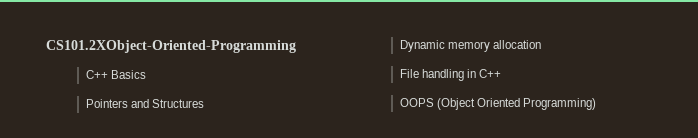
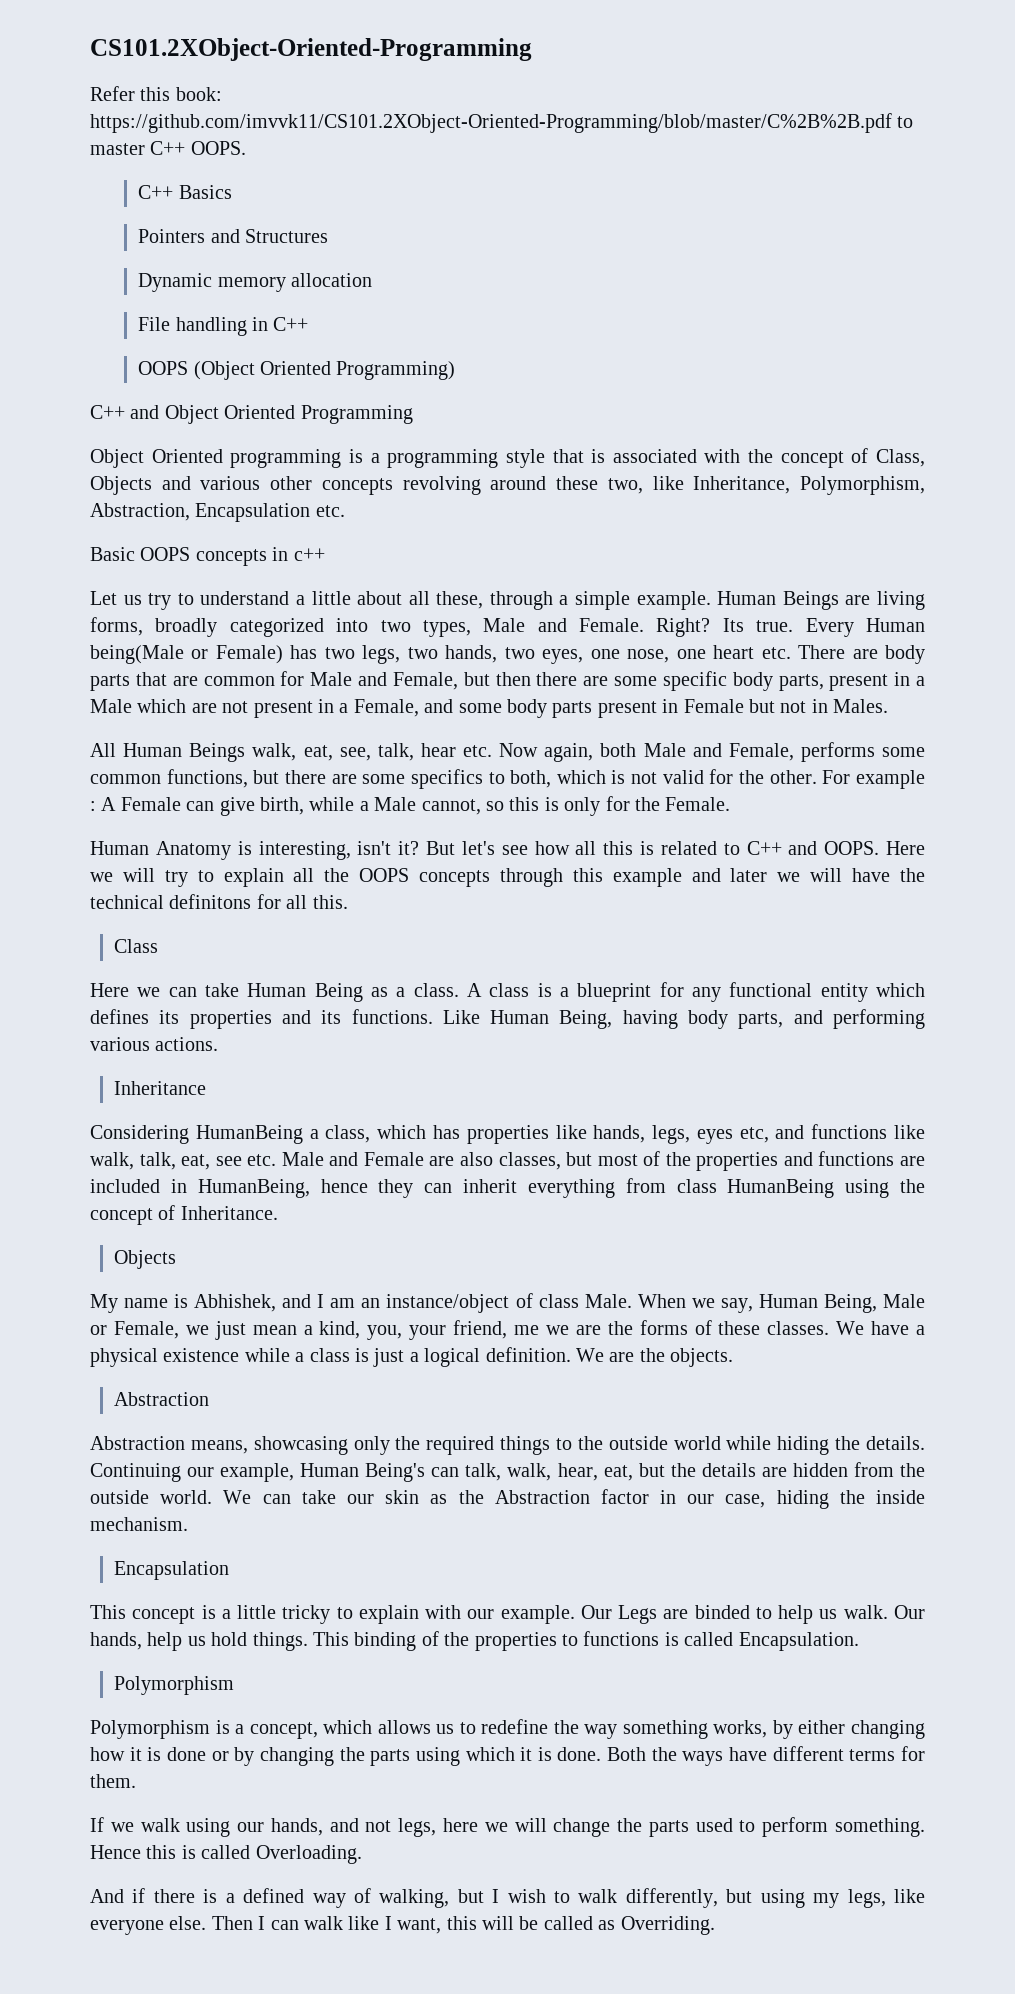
+ Refer this book: https://github.com/imvvk11/CS101.2XObject-Oriented-Programming/blob/master/C%2B%2B.pdf to master C++ OOPS.
+ C++ and Object Oriented Programming
+ Object Oriented programming is a programming style that is associated with the concept of Class, Objects and various other concepts revolving around these two, like Inheritance, Polymorphism, Abstraction, Encapsulation etc.
+ Basic OOPS concepts in c++
+ Let us try to understand a little about all these, through a simple example. Human Beings are living forms, broadly categorized into two types, Male and Female. Right? Its true. Every Human being(Male or Female) has two legs, two hands, two eyes, one nose, one heart etc. There are body parts that are common for Male and Female, but then there are some specific body parts, present in a Male which are not present in a Female, and some body parts present in Female but not in Males.
+ All Human Beings walk, eat, see, talk, hear etc. Now again, both Male and Female, performs some common functions, but there are some specifics to both, which is not valid for the other. For example : A Female can give birth, while a Male cannot, so this is only for the Female.
+ Human Anatomy is interesting, isn't it? But let's see how all this is related to C++ and OOPS. Here we will try to explain all the OOPS concepts through this example and later we will have the technical definitons for all this.
+ Class
+ Here we can take Human Being as a class. A class is a blueprint for any functional entity which defines its properties and its functions. Like Human Being, having body parts, and performing various actions.
+ Inheritance
+ Considering HumanBeing a class, which has properties like hands, legs, eyes etc, and functions like walk, talk, eat, see etc. Male and Female are also classes, but most of the properties and functions are included in HumanBeing, hence they can inherit everything from class HumanBeing using the concept of Inheritance.
+ Objects
+ My name is Abhishek, and I am an instance/object of class Male. When we say, Human Being, Male or Female, we just mean a kind, you, your friend, me we are the forms of these classes. We have a physical existence while a class is just a logical definition. We are the objects.
+ Abstraction
+ Abstraction means, showcasing only the required things to the outside world while hiding the details. Continuing our example, Human Being's can talk, walk, hear, eat, but the details are hidden from the outside world. We can take our skin as the Abstraction factor in our case, hiding the inside mechanism.
+ Encapsulation
+ This concept is a little tricky to explain with our example. Our Legs are binded to help us walk. Our hands, help us hold things. This binding of the properties to functions is called Encapsulation.
+ Polymorphism
+ Polymorphism is a concept, which allows us to redefine the way something works, by either changing how it is done or by changing the parts using which it is done. Both the ways have different terms for them.
+ If we walk using our hands, and not legs, here we will change the parts used to perform something. Hence this is called Overloading.
+ And if there is a defined way of walking, but I wish to walk differently, but using my legs, like everyone else. Then I can walk like I want, this will be called as Overriding.

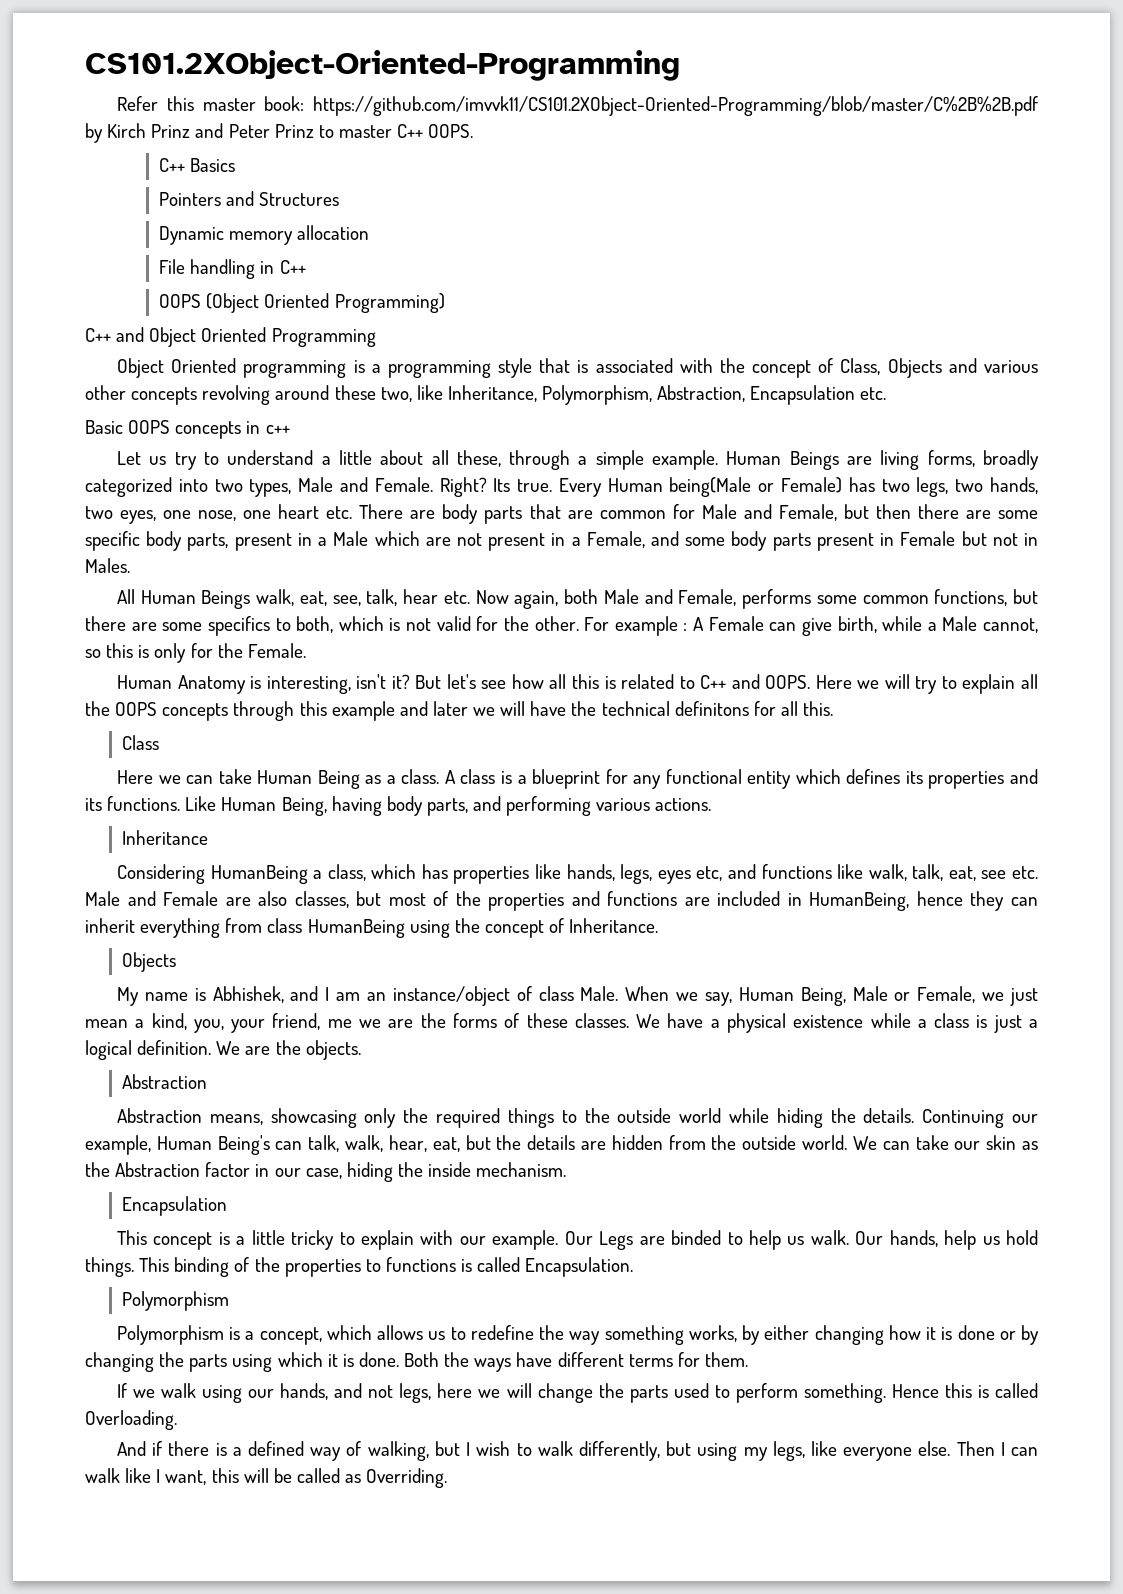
- Refer this book: https://github.com/imvvk11/CS101.2XObject-Oriented-Programming/blob/master/C%2B%2B.pdf to master C++ OOPS.
+ Refer this master book: https://github.com/imvvk11/CS101.2XObject-Oriented-Programming/blob/master/C%2B%2B.pdf by Kirch Prinz and Peter Prinz to master C++ OOPS.

